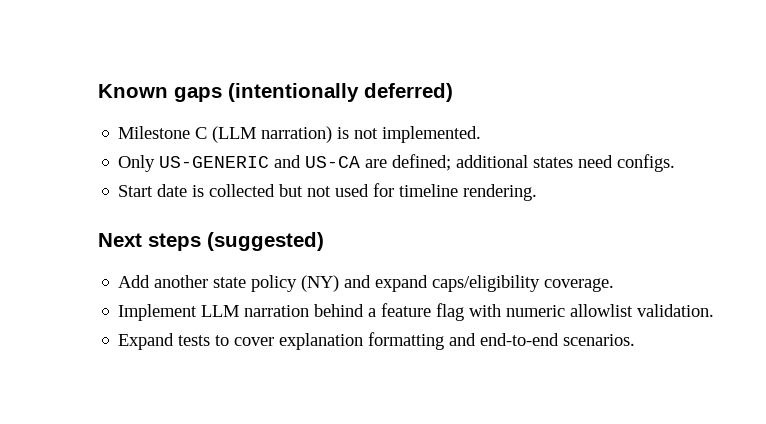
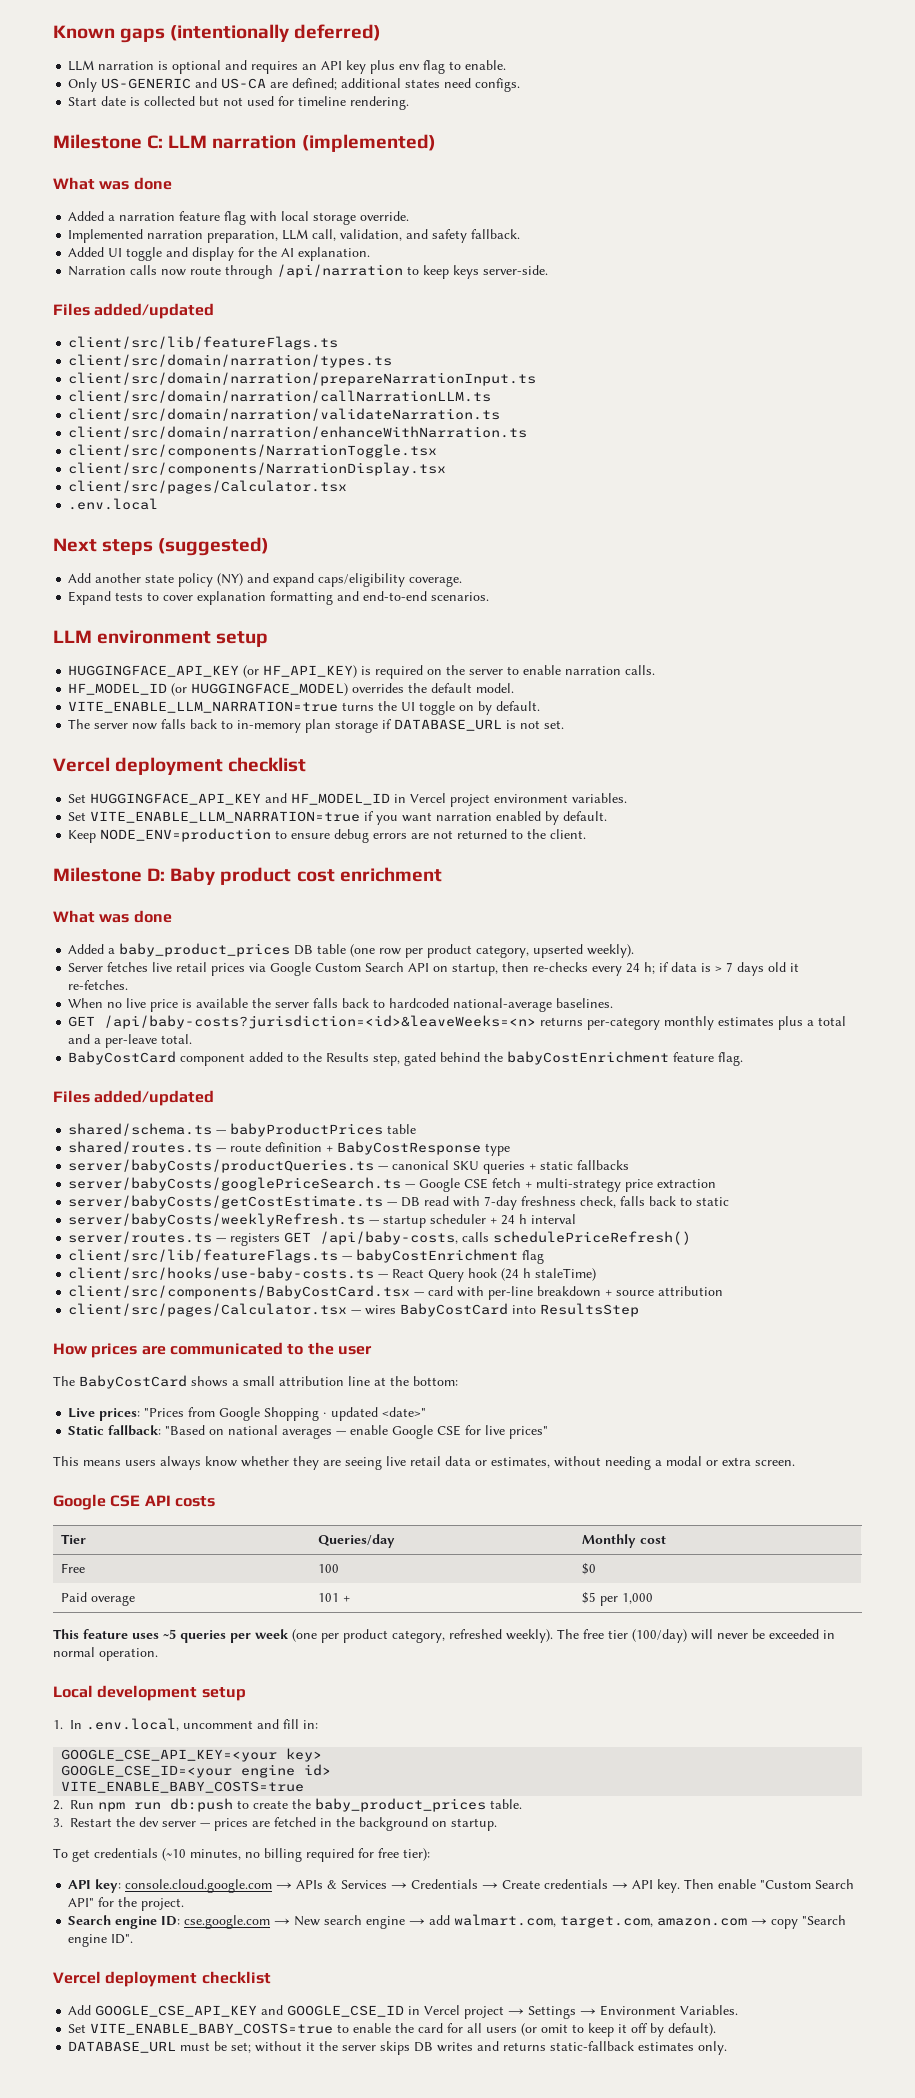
- Milestone C (LLM narration) is not implemented.
+ LLM narration is optional and requires an API key plus env flag to enable.
+ Milestone C: LLM narration (implemented)
+ What was done
+ Added a narration feature flag with local storage override.
+ Implemented narration preparation, LLM call, validation, and safety fallback.
+ Added UI toggle and display for the AI explanation.
+ Narration calls now route through /api/narration to keep keys server-side.
+ Files added/updated
+ client/src/lib/featureFlags.ts
+ client/src/domain/narration/types.ts
+ client/src/domain/narration/prepareNarrationInput.ts
+ client/src/domain/narration/callNarrationLLM.ts
+ client/src/domain/narration/validateNarration.ts
+ client/src/domain/narration/enhanceWithNarration.ts
+ client/src/components/NarrationToggle.tsx
+ client/src/components/NarrationDisplay.tsx
+ client/src/pages/Calculator.tsx
+ .env.local
- Implement LLM narration behind a feature flag with numeric allowlist validation.
+ LLM environment setup
+ HUGGINGFACE_API_KEY (or HF_API_KEY) is required on the server to enable narration calls.
+ HF_MODEL_ID (or HUGGINGFACE_MODEL) overrides the default model.
+ VITE_ENABLE_LLM_NARRATION=true turns the UI toggle on by default.
+ The server now falls back to in-memory plan storage if DATABASE_URL is not set.
+ Vercel deployment checklist
+ Set HUGGINGFACE_API_KEY and HF_MODEL_ID in Vercel project environment variables.
+ Set VITE_ENABLE_LLM_NARRATION=true if you want narration enabled by default.
+ Keep NODE_ENV=production to ensure debug errors are not returned to the client.
+ Milestone D: Baby product cost enrichment
+ What was done
+ Added a baby_product_prices DB table (one row per product category, upserted weekly).
+ Server fetches live retail prices via Google Custom Search API on startup, then re-checks every 24 h; if data is > 7 days old it re-fetches.
+ When no live price is available the server falls back to hardcoded national-average baselines.
+ GET /api/baby-costs?jurisdiction=<id>&leaveWeeks=<n> returns per-category monthly estimates plus a total and a per-leave total.
+ BabyCostCard component added to the Results step, gated behind the babyCostEnrichment feature flag.
+ Files added/updated
+ shared/schema.ts — babyProductPrices table
+ shared/routes.ts — route definition + BabyCostResponse type
+ server/babyCosts/productQueries.ts — canonical SKU queries + static fallbacks
+ server/babyCosts/googlePriceSearch.ts — Google CSE fetch + multi-strategy price extraction
+ server/babyCosts/getCostEstimate.ts — DB read with 7-day freshness check, falls back to static
+ server/babyCosts/weeklyRefresh.ts — startup scheduler + 24 h interval
+ server/routes.ts — registers GET /api/baby-costs, calls schedulePriceRefresh()
+ client/src/lib/featureFlags.ts — babyCostEnrichment flag
+ client/src/hooks/use-baby-costs.ts — React Query hook (24 h staleTime)
+ client/src/components/BabyCostCard.tsx — card with per-line breakdown + source attribution
+ client/src/pages/Calculator.tsx — wires BabyCostCard into ResultsStep
+ How prices are communicated to the user
+ The BabyCostCard shows a small attribution line at the bottom:
+ Live prices: "Prices from Google Shopping · updated <date>"
+ Static fallback: "Based on national averages — enable Google CSE for live prices"
+ This means users always know whether they are seeing live retail data or estimates, without needing a modal or extra screen.
+ Google CSE API costs
+ Tier | Queries/day | Monthly cost
+ Free | 100 | $0
+ Paid overage | 101 + | $5 per 1,000
+ This feature uses ~5 queries per week (one per product category, refreshed weekly). The free tier (100/day) will never be exceeded in normal operation.
+ Local development setup
+ 1. In .env.local, uncomment and fill in:
+ GOOGLE_CSE_API_KEY=<your key>
+ GOOGLE_CSE_ID=<your engine id>
+ VITE_ENABLE_BABY_COSTS=true
+ 2. Run npm run db:push to create the baby_product_prices table.
+ 3. Restart the dev server — prices are fetched in the background on startup.
+ To get credentials (~10 minutes, no billing required for free tier):
+ API key: console.cloud.google.com → APIs & Services → Credentials → Create credentials → API key. Then enable "Custom Search API" for the project.
+ Search engine ID: cse.google.com → New search engine → add walmart.com, target.com, amazon.com → copy "Search engine ID".
+ Vercel deployment checklist
+ Add GOOGLE_CSE_API_KEY and GOOGLE_CSE_ID in Vercel project → Settings → Environment Variables.
+ Set VITE_ENABLE_BABY_COSTS=true to enable the card for all users (or omit to keep it off by default).
+ DATABASE_URL must be set; without it the server skips DB writes and returns static-fallback estimates only.

